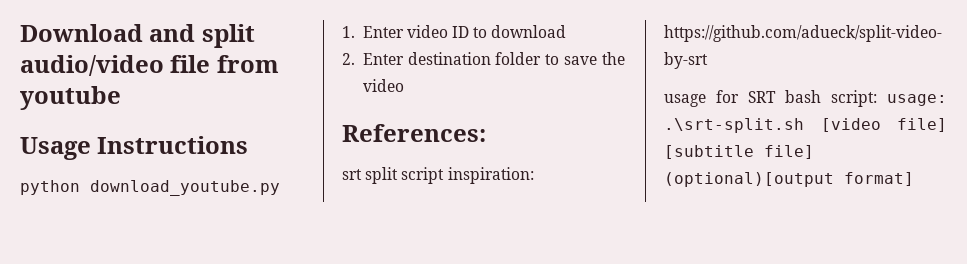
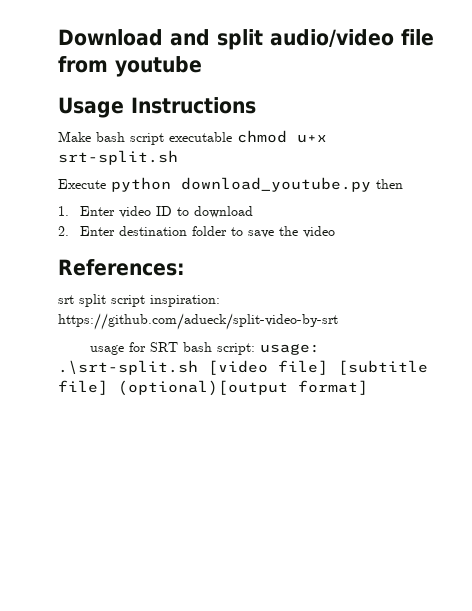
- python download_youtube.py
+ Make bash script executable chmod u+x srt-split.sh
+ Execute python download_youtube.py then

